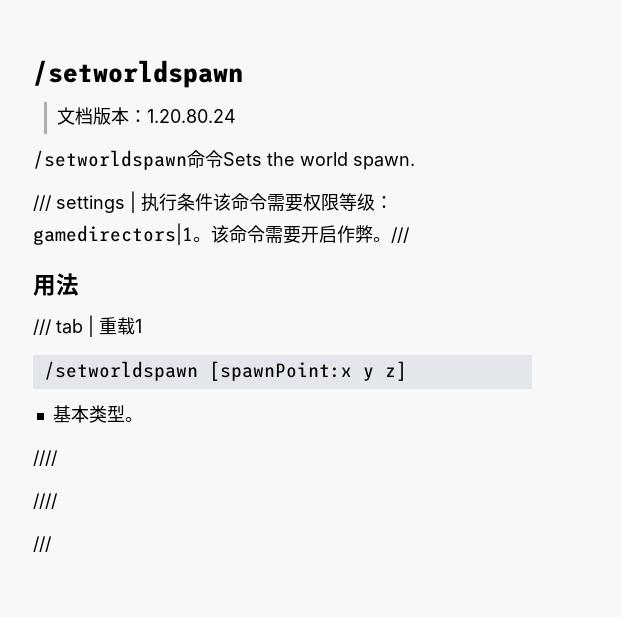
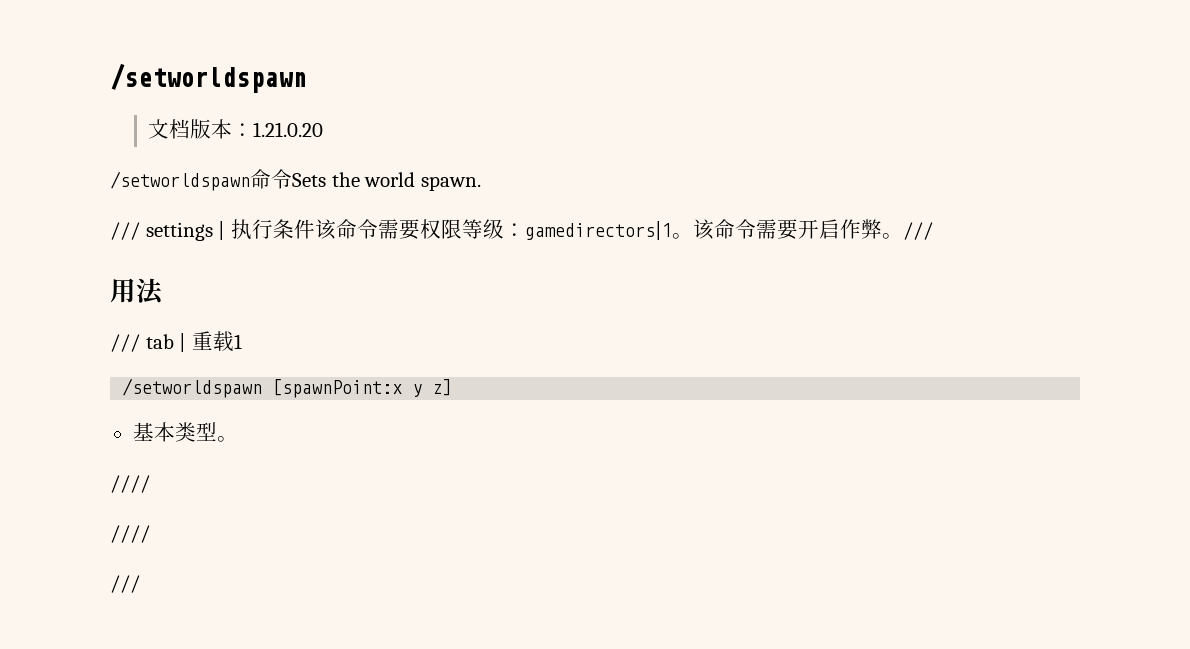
- 文档版本：1.20.80.24
+ 文档版本：1.21.0.20

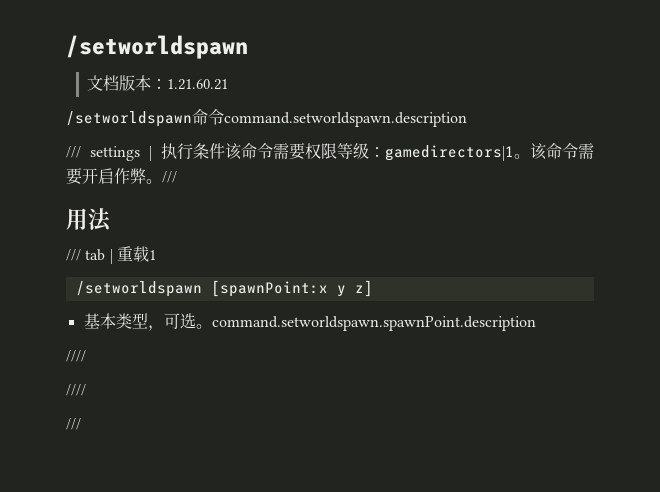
- 文档版本：1.21.0.20
+ 文档版本：1.21.60.21
- /setworldspawn命令Sets the world spawn.
+ /setworldspawn命令command.setworldspawn.description
- 基本类型。
+ 基本类型，可选。command.setworldspawn.spawnPoint.description

